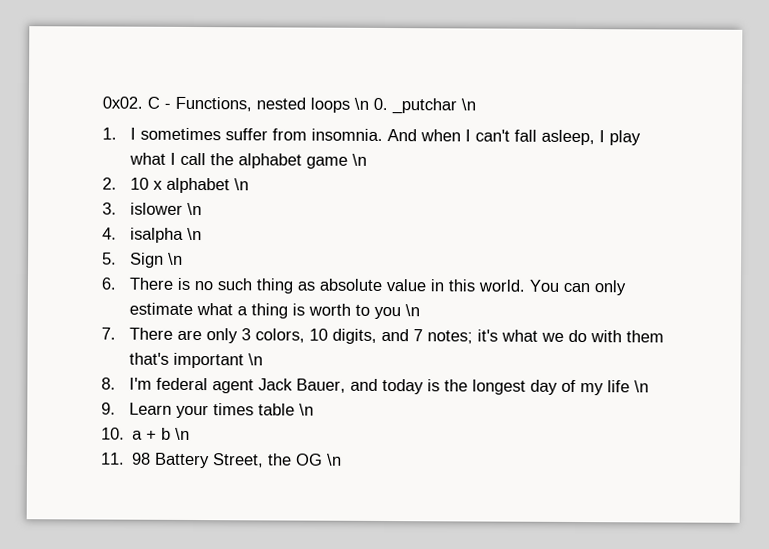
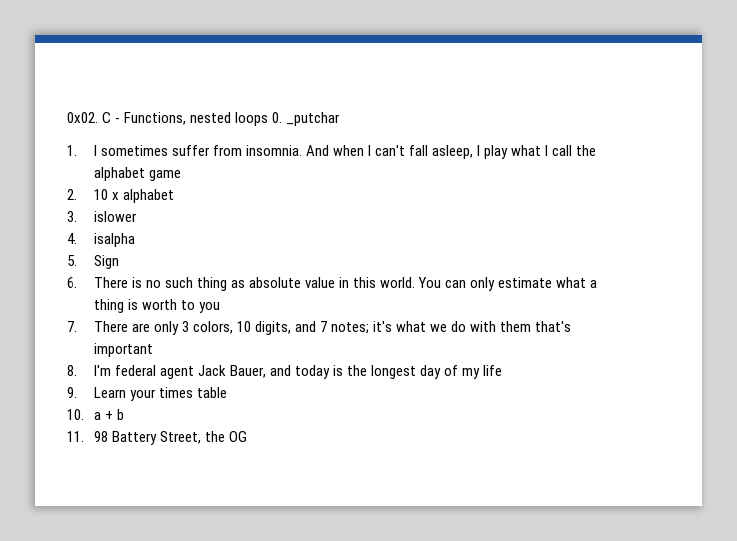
- C - Functions, nested loops \n 0. _putchar \n
+ C - Functions, nested loops 0. _putchar
- And when I can't fall asleep, I play what I call the alphabet game \n
+ And when I can't fall asleep, I play what I call the alphabet game
- 2. 10 x alphabet \n
+ 2. 10 x alphabet
- 3. islower \n
+ 3. islower
- 4. isalpha \n
+ 4. isalpha
- 5. Sign \n
+ 5. Sign
- You can only estimate what a thing is worth to you \n
+ You can only estimate what a thing is worth to you
- 7. There are only 3 colors, 10 digits, and 7 notes; it's what we do with them that's important \n
+ 7. There are only 3 colors, 10 digits, and 7 notes; it's what we do with them that's important
- 8. I'm federal agent Jack Bauer, and today is the longest day of my life \n
+ 8. I'm federal agent Jack Bauer, and today is the longest day of my life
- 9. Learn your times table \n
+ 9. Learn your times table
- 10. a + b \n
+ 10. a + b
- 11. 98 Battery Street, the OG \n
+ 11. 98 Battery Street, the OG

